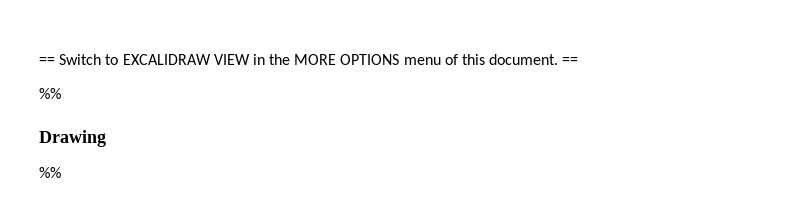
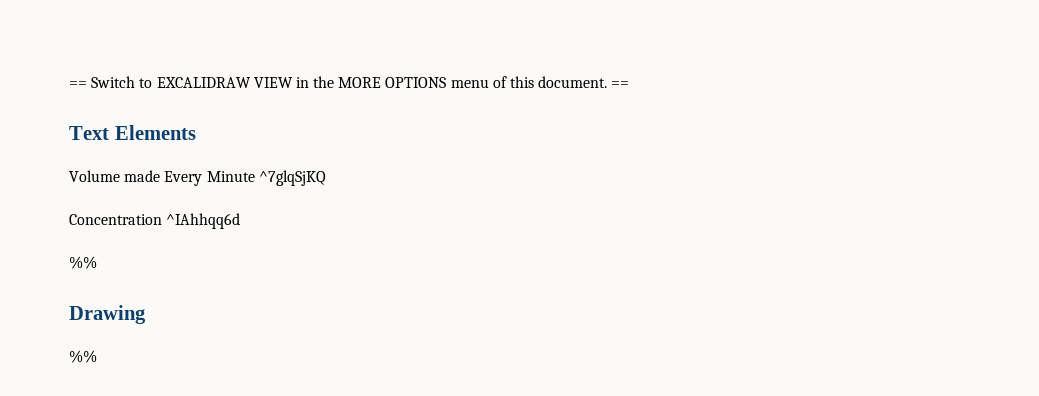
+ Text Elements
+ Volume made Every Minute ^7glqSjKQ
+ Concentration ^IAhhqq6d

